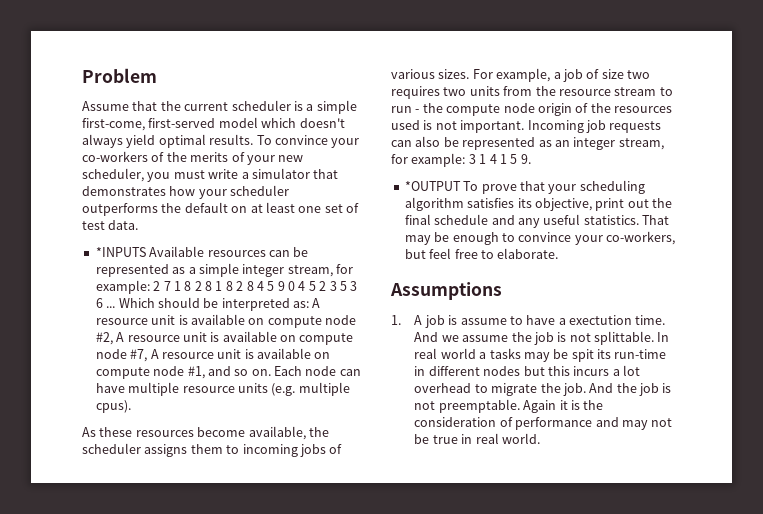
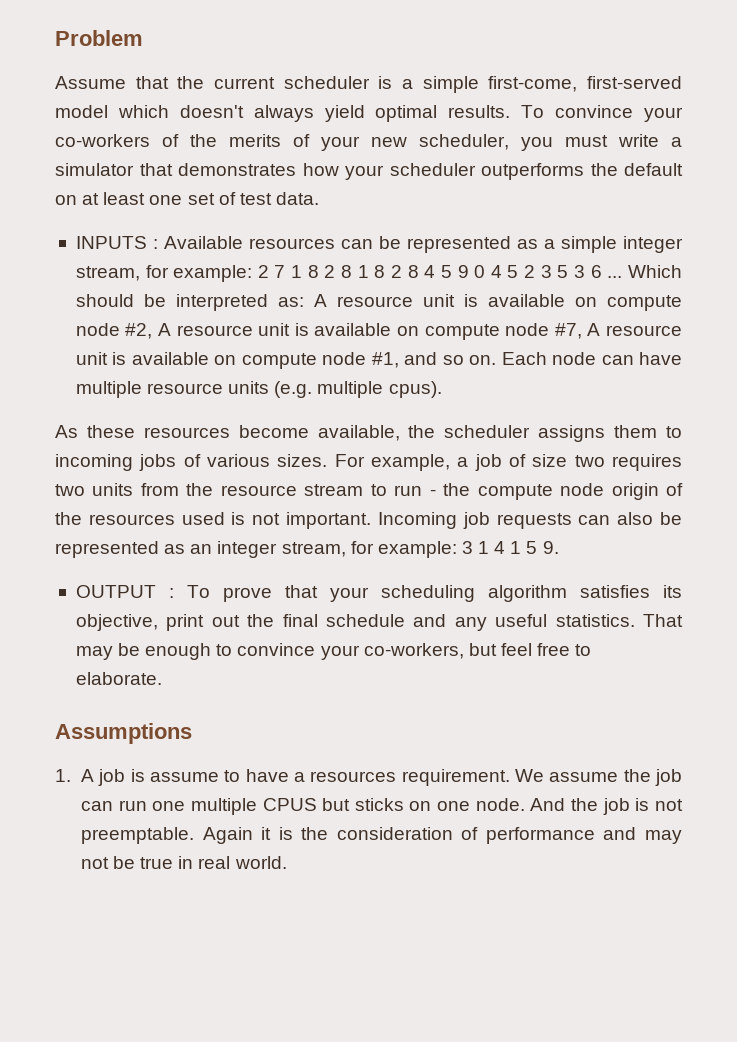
- *INPUTS Available resources can be represented as a simple integer stream, for example: 2 7 1 8 2 8 1 8 2 8 4 5 9 0 4 5 2 3 5 3 6 ...
+ INPUTS : Available resources can be represented as a simple integer stream, for example: 2 7 1 8 2 8 1 8 2 8 4 5 9 0 4 5 2 3 5 3 6 ...
- *OUTPUT To prove that your scheduling algorithm satisfies its objective, print out the final schedule and any useful statistics.
+ OUTPUT : To prove that your scheduling algorithm satisfies its objective, print out the final schedule and any useful statistics.
- 1. A job is assume to have a exectution time. And we assume the job is not splittable. In real world a tasks may be spit its run-time in different nodes but this incurs a lot overhead to migrate the job.
+ 1. A job is assume to have a resources requirement. We assume the job can run one multiple CPUS but sticks on one node.

